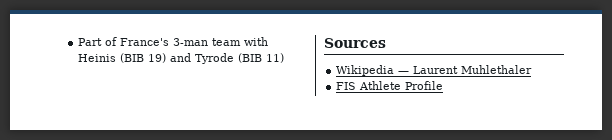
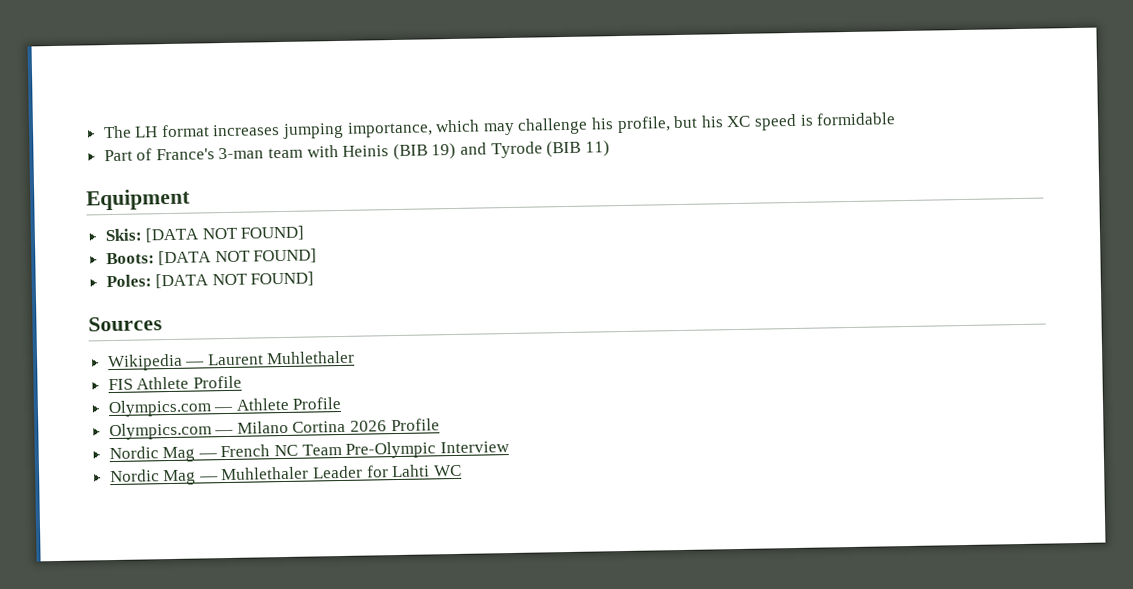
+ The LH format increases jumping importance, which may challenge his profile, but his XC speed is formidable
+ Equipment
+ Skis: [DATA NOT FOUND]
+ Boots: [DATA NOT FOUND]
+ Poles: [DATA NOT FOUND]
+ Olympics.com — Athlete Profile
+ Olympics.com — Milano Cortina 2026 Profile
+ Nordic Mag — French NC Team Pre-Olympic Interview
+ Nordic Mag — Muhlethaler Leader for Lahti WC

